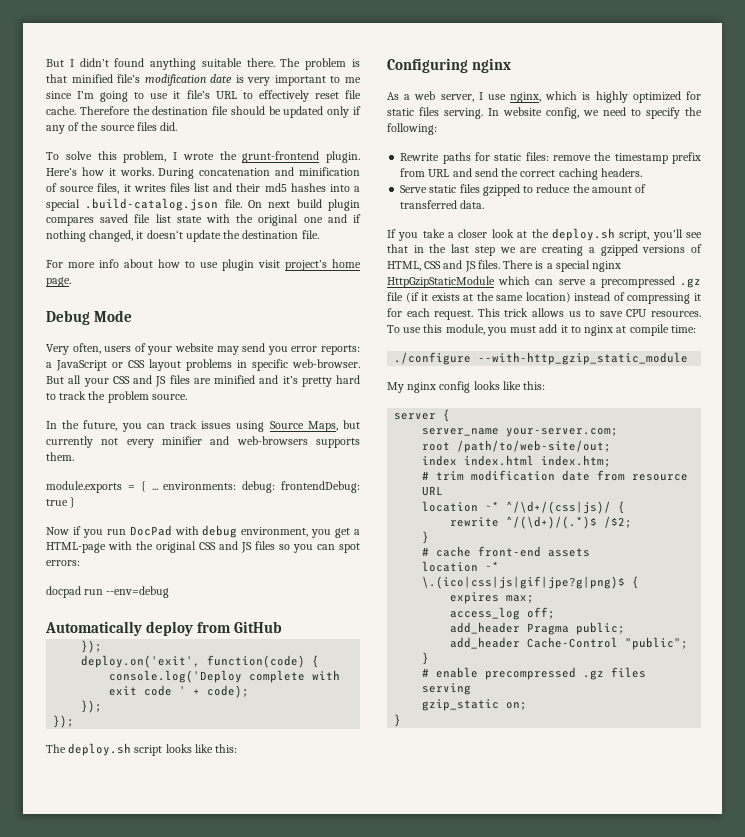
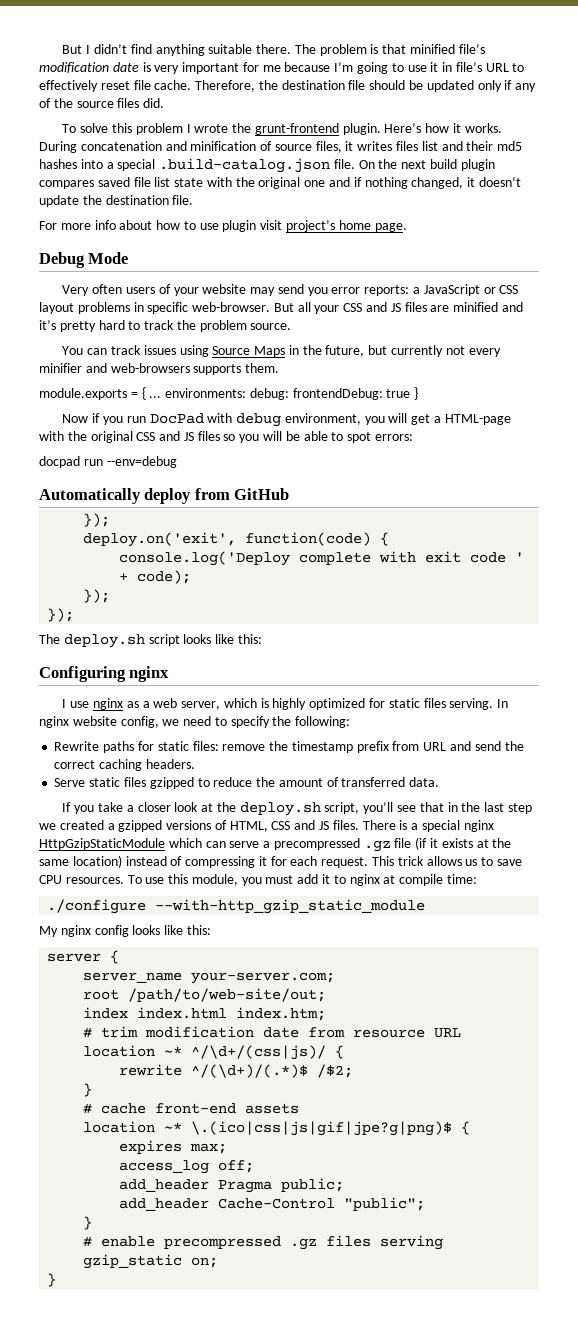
- But I didn’t found anything suitable there.
+ But I didn’t find anything suitable there.
- The problem is that minified file’s modification date is very important to me since I’m going to use it file’s URL to effectively reset file cache.
+ The problem is that minified file’s modification date is very important for me because I’m going to use it in file’s URL to effectively reset file cache.
- Therefore the destination file should be updated only if any of the source files did.
+ Therefore, the destination file should be updated only if any of the source files did.
- To solve this problem, I wrote the grunt-frontend plugin.
+ To solve this problem I wrote the grunt-frontend plugin.
- On next build plugin compares saved file list state with the original one and if nothing changed, it doesn‘t update the destination file.
+ On the next build plugin compares saved file list state with the original one and if nothing changed, it doesn‘t update the destination file.
- Very often, users of your website may send you error reports: a JavaScript or CSS layout problems in specific web-browser.
+ Very often users of your website may send you error reports: a JavaScript or CSS layout problems in specific web-browser.
- In the future, you can track issues using Source Maps, but currently not every minifier and web-browsers supports them.
+ You can track issues using Source Maps in the future, but currently not every minifier and web-browsers supports them.
- Now if you run DocPad with debug environment, you get a HTML-page with the original CSS and JS files so you can spot errors:
+ Now if you run DocPad with debug environment, you will get a HTML-page with the original CSS and JS files so you will be able to spot errors:
- As a web server, I use nginx, which is highly optimized for static files serving.
+ I use nginx as a web server, which is highly optimized for static files serving.
- In website config, we need to specify the following:
+ In nginx website config, we need to specify the following:
- If you take a closer look at the deploy.sh script, you’ll see that in the last step we are creating a gzipped versions of HTML, CSS and JS files.
+ If you take a closer look at the deploy.sh script, you’ll see that in the last step we created a gzipped versions of HTML, CSS and JS files.

